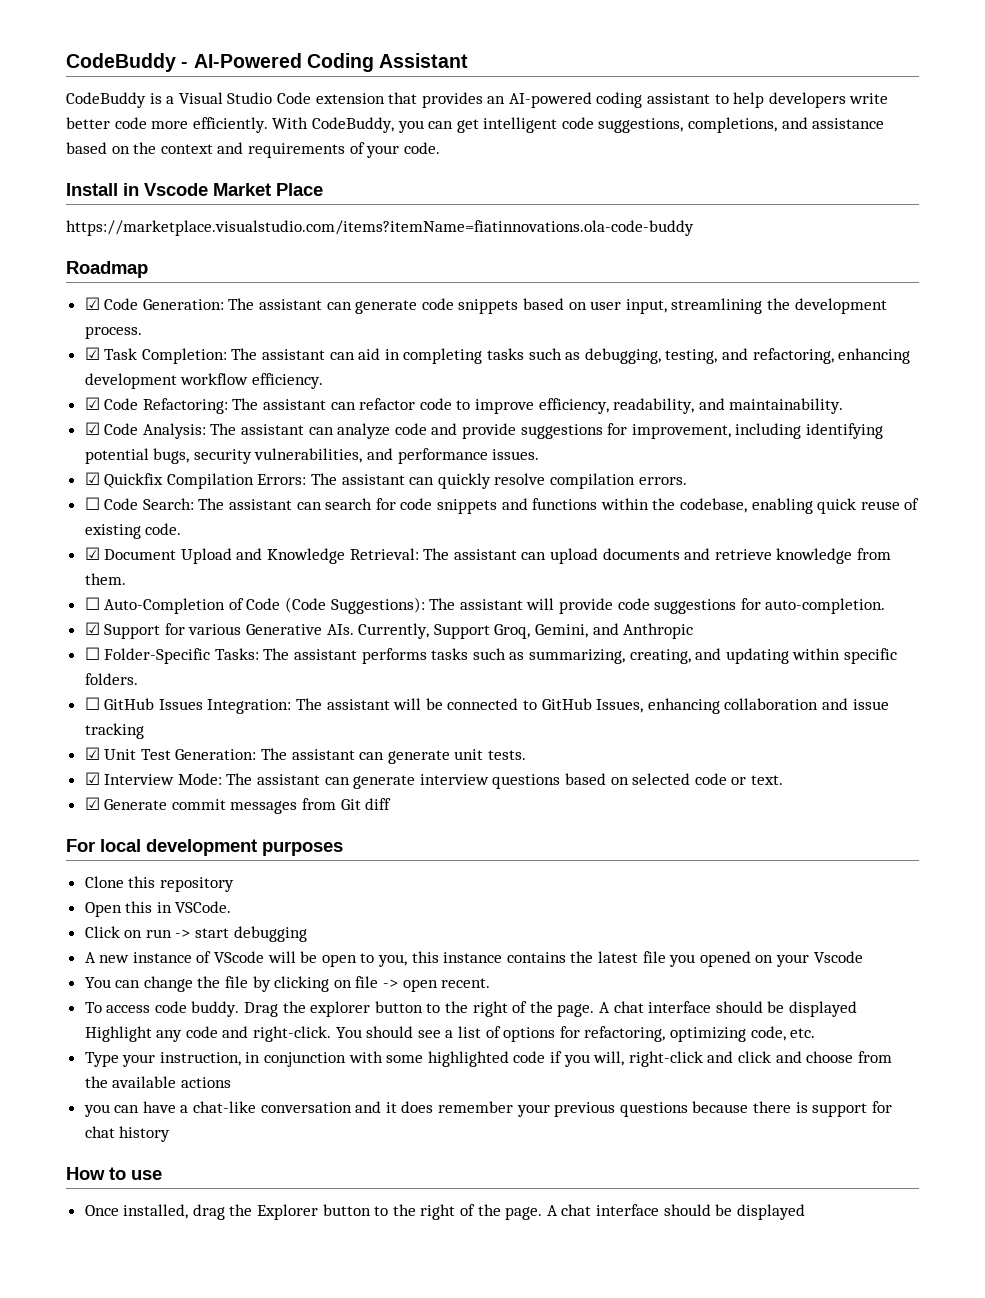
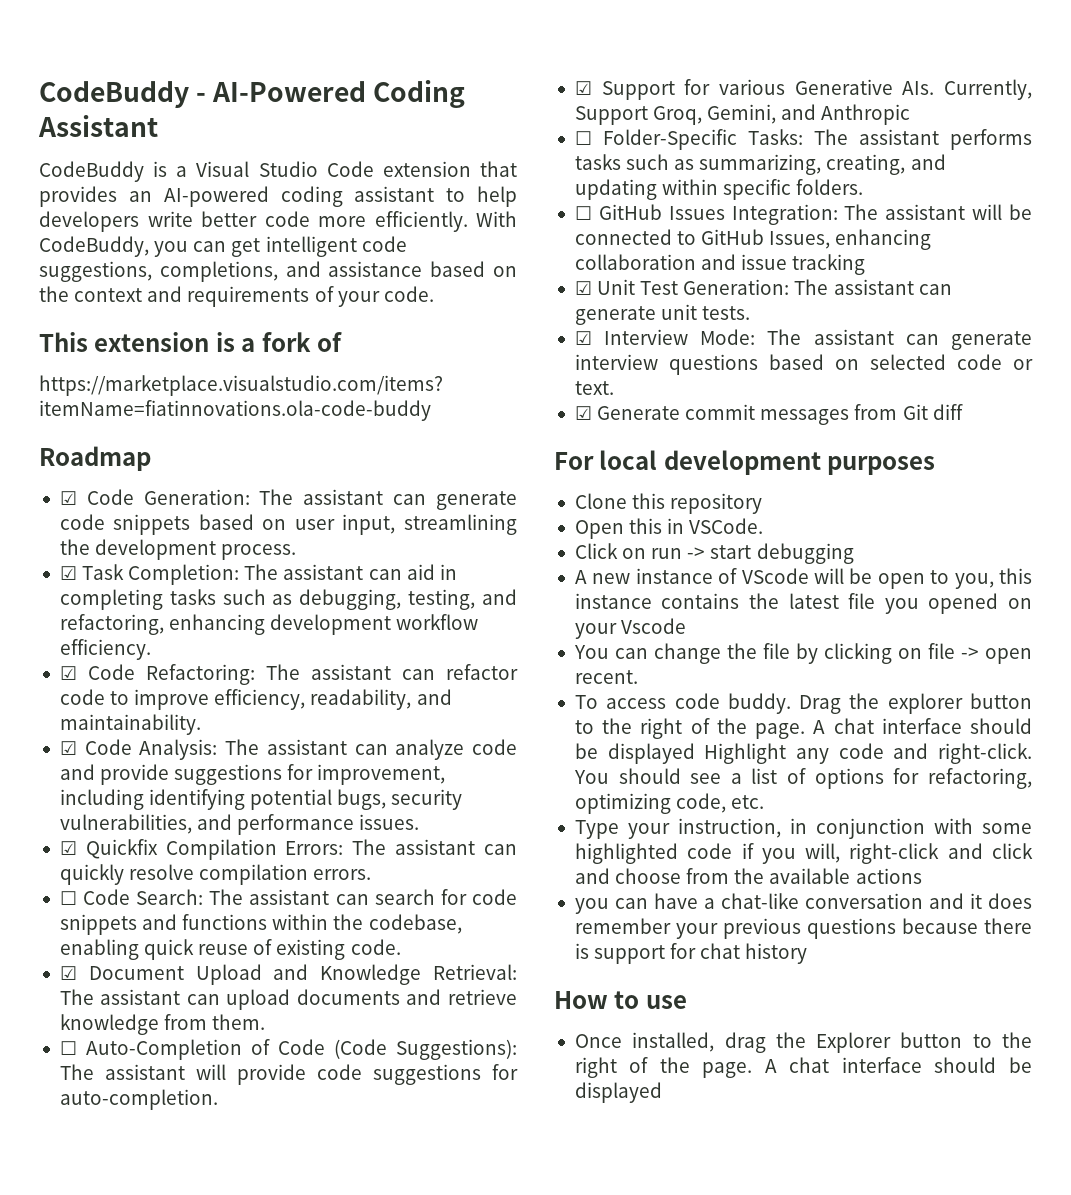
- Install in Vscode Market Place
+ This extension is a fork of

